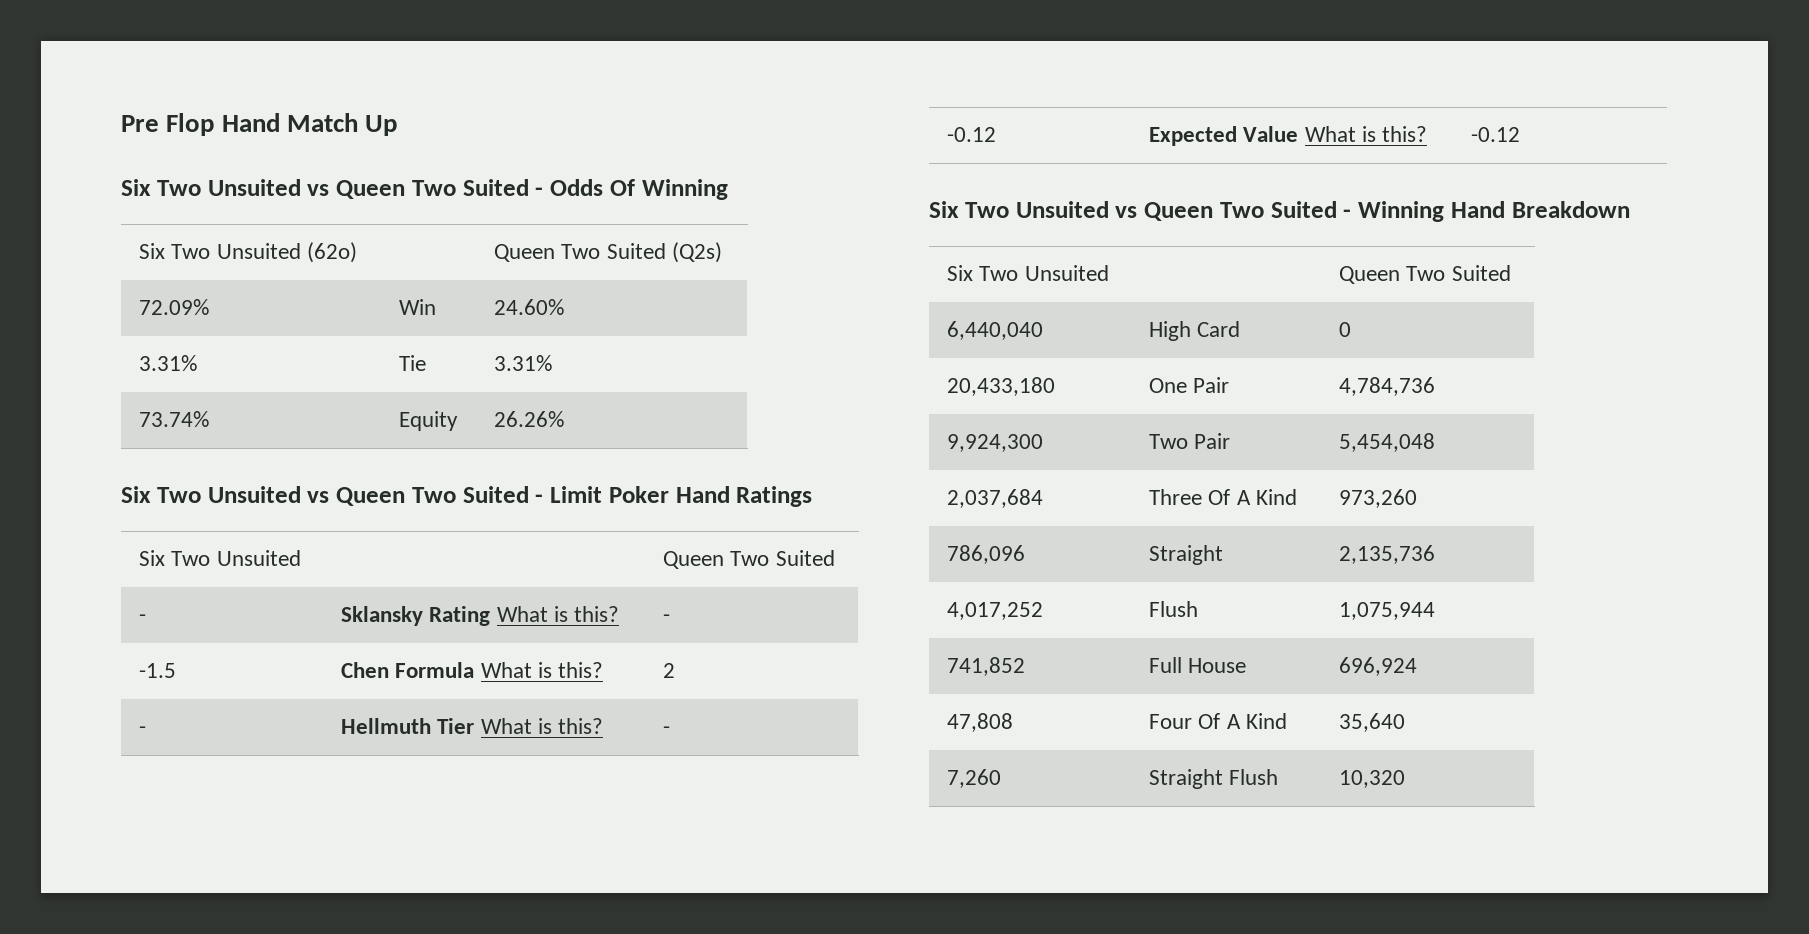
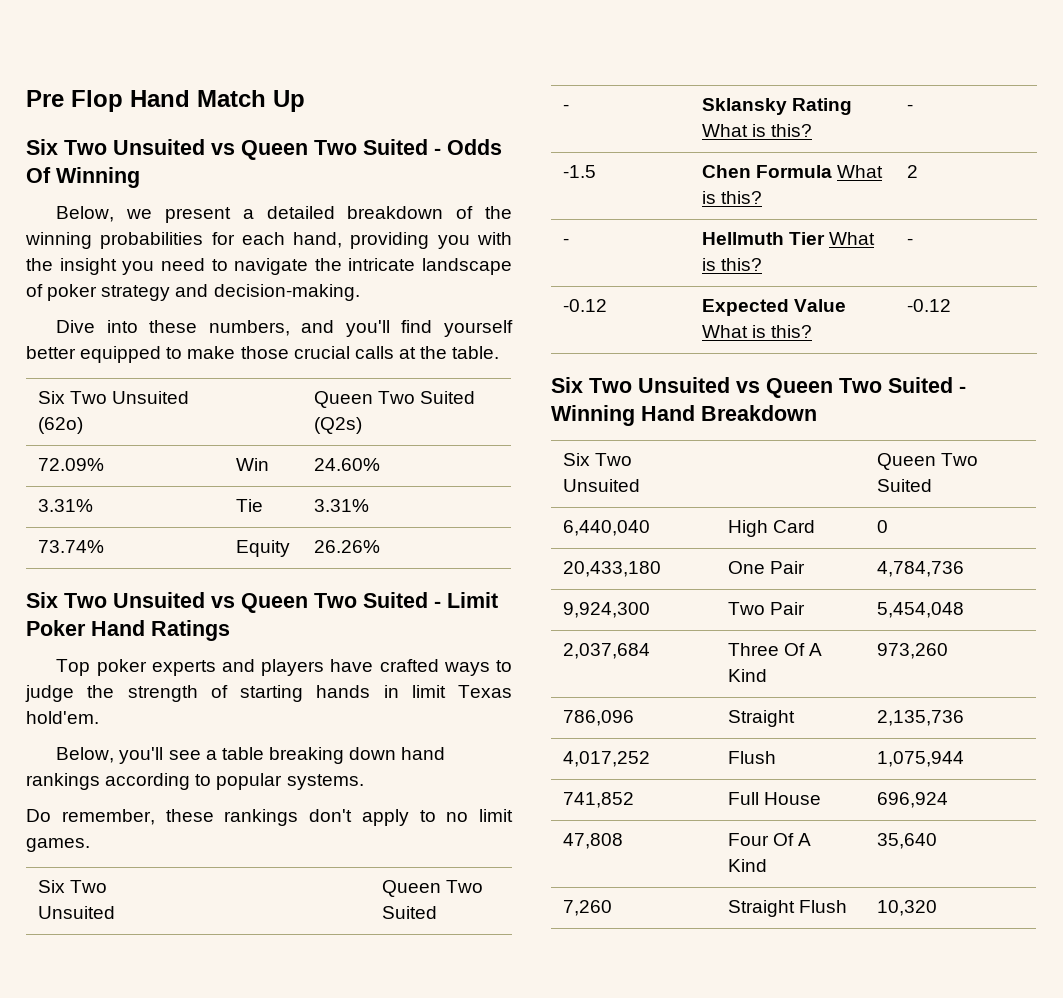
+ Below, we present a detailed breakdown of the winning probabilities for each hand, providing you with the insight you need to navigate the intricate landscape of poker strategy and decision-making.
+ Dive into these numbers, and you'll find yourself better equipped to make those crucial calls at the table.
+ Top poker experts and players have crafted ways to judge the strength of starting hands in limit Texas hold'em.
+ Below, you'll see a table breaking down hand rankings according to popular systems.
+ Do remember, these rankings don't apply to no limit games.

